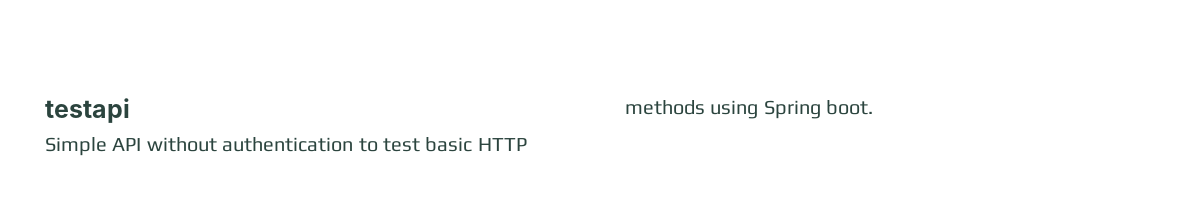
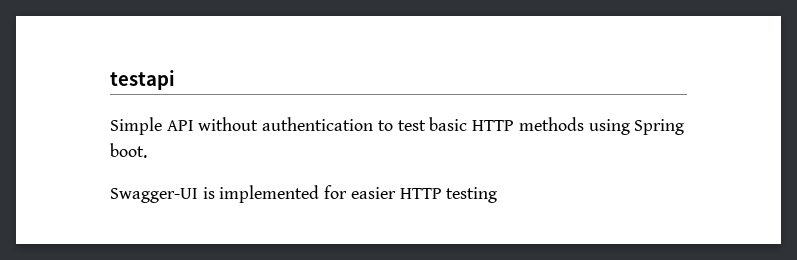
+ Swagger-UI is implemented for easier HTTP testing

